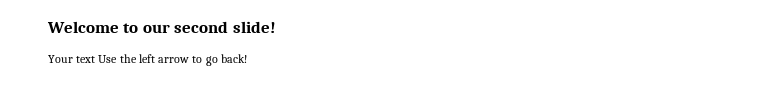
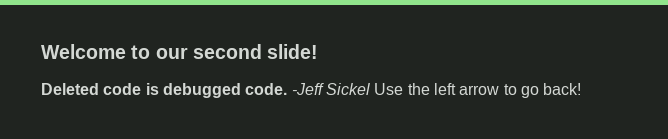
- Your text Use the left arrow to go back!
+ Deleted code is debugged code. -Jeff Sickel Use the left arrow to go back!

